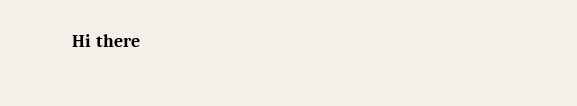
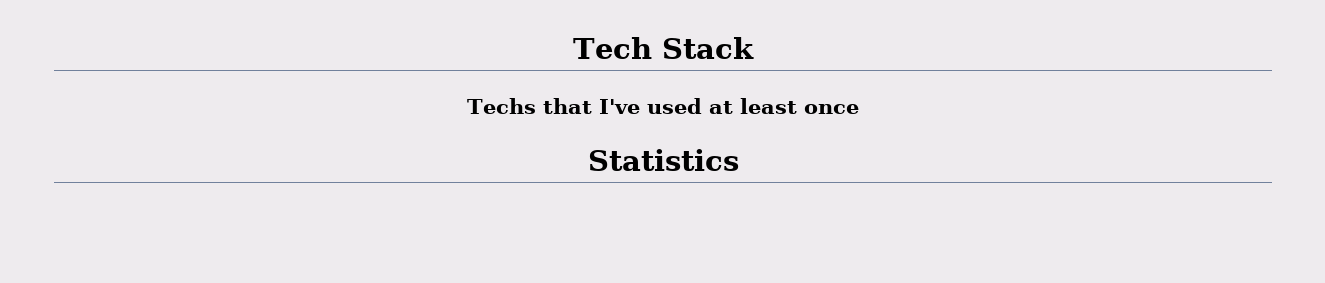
- Hi there
+ Tech Stack
+ Techs that I've used at least once
+ Statistics

